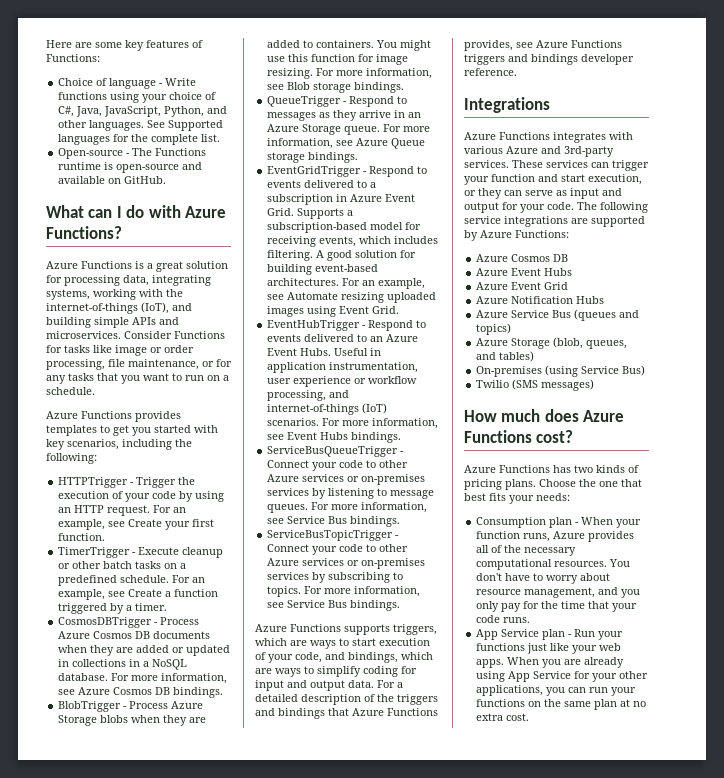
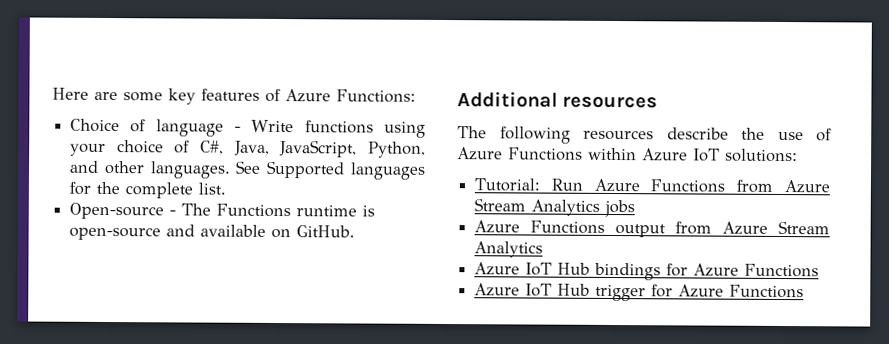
- Here are some key features of Functions:
+ Here are some key features of Azure Functions:
- What can I do with Azure Functions?
- Azure Functions is a great solution for processing data, integrating systems, working with the internet-of-things (IoT), and building simple APIs and microservices. Consider Functions for tasks like image or order processing, file maintenance, or for any tasks that you want to run on a schedule.
- Azure Functions provides templates to get you started with key scenarios, including the following:
- HTTPTrigger - Trigger the execution of your code by using an HTTP request. For an example, see Create your first function.
- TimerTrigger - Execute cleanup or other batch tasks on a predefined schedule. For an example, see Create a function triggered by a timer.
- CosmosDBTrigger - Process Azure Cosmos DB documents when they are added or updated in collections in a NoSQL database. For more information, see Azure Cosmos DB bindings.
- BlobTrigger - Process Azure Storage blobs when they are added to containers. You might use this function for image resizing. For more information, see Blob storage bindings.
- QueueTrigger - Respond to messages as they arrive in an Azure Storage queue. For more information, see Azure Queue storage bindings.
- EventGridTrigger - Respond to events delivered to a subscription in Azure Event Grid. Supports a subscription-based model for receiving events, which includes filtering. A good solution for building event-based architectures. For an example, see Automate resizing uploaded images using Event Grid.
- EventHubTrigger - Respond to events delivered to an Azure Event Hubs. Useful in application instrumentation, user experience or workflow processing, and internet-of-things (IoT) scenarios. For more information, see Event Hubs bindings.
- ServiceBusQueueTrigger - Connect your code to other Azure services or on-premises services by listening to message queues. For more information, see Service Bus bindings.
- ServiceBusTopicTrigger - Connect your code to other Azure services or on-premises services by subscribing to topics. For more information, see Service Bus bindings.
- Azure Functions supports triggers, which are ways to start execution of your code, and bindings, which are ways to simplify coding for input and output data. For a detailed description of the triggers and bindings that Azure Functions provides, see Azure Functions triggers and bindings developer reference.
- Integrations
- Azure Functions integrates with various Azure and 3rd-party services. These services can trigger your function and start execution, or they can serve as input and output for your code. The following service integrations are supported by Azure Functions:
- Azure Cosmos DB
- Azure Event Hubs
- Azure Event Grid
- Azure Notification Hubs
- Azure Service Bus (queues and topics)
- Azure Storage (blob, queues, and tables)
- On-premises (using Service Bus)
- Twilio (SMS messages)
- How much does Azure Functions cost?
- Azure Functions has two kinds of pricing plans. Choose the one that best fits your needs:
- Consumption plan - When your function runs, Azure provides all of the necessary computational resources. You don't have to worry about resource management, and you only pay for the time that your code runs.
- App Service plan - Run your functions just like your web apps. When you are already using App Service for your other applications, you can run your functions on the same plan at no extra cost.
+ Additional resources
+ The following resources describe the use of Azure Functions within Azure IoT solutions:
+ Tutorial: Run Azure Functions from Azure Stream Analytics jobs
+ Azure Functions output from Azure Stream Analytics
+ Azure IoT Hub bindings for Azure Functions
+ Azure IoT Hub trigger for Azure Functions

